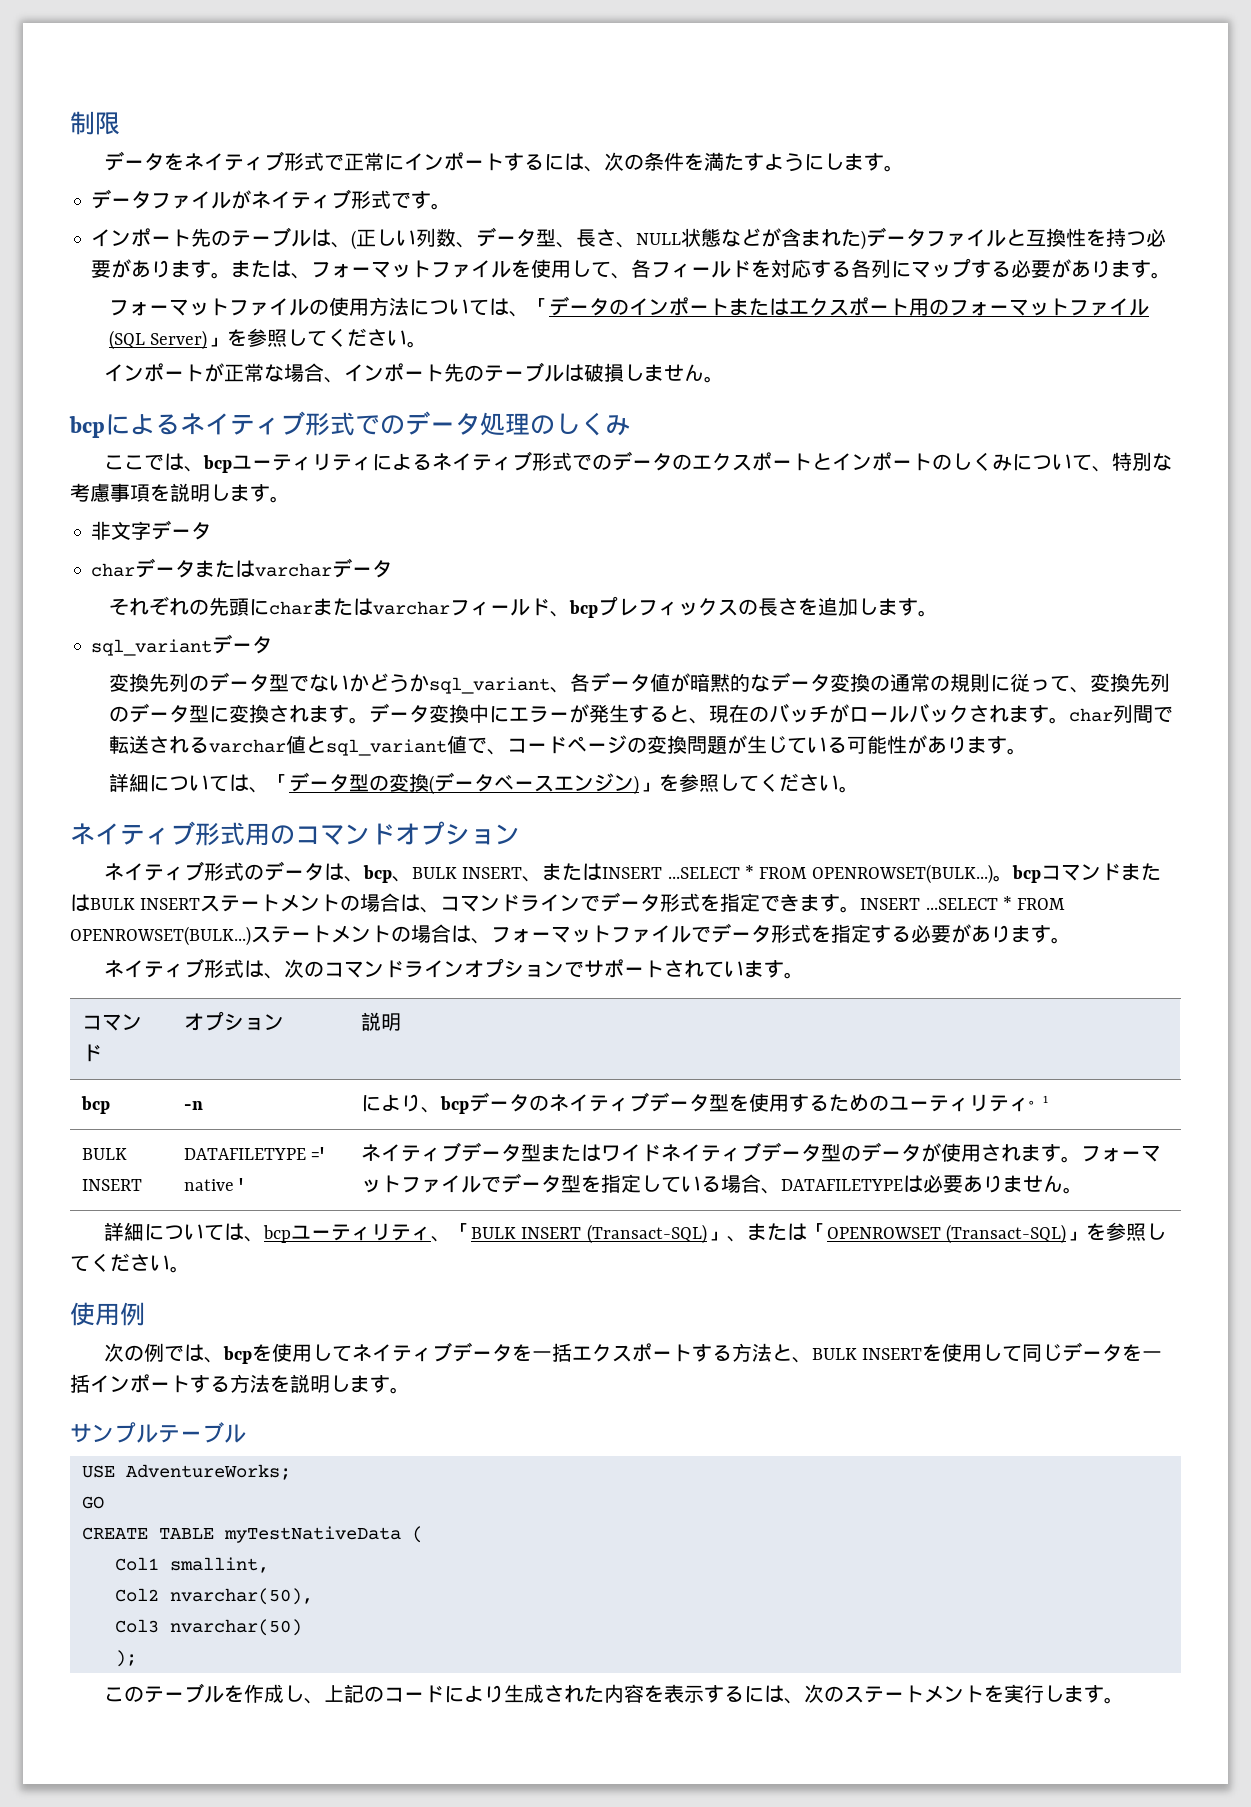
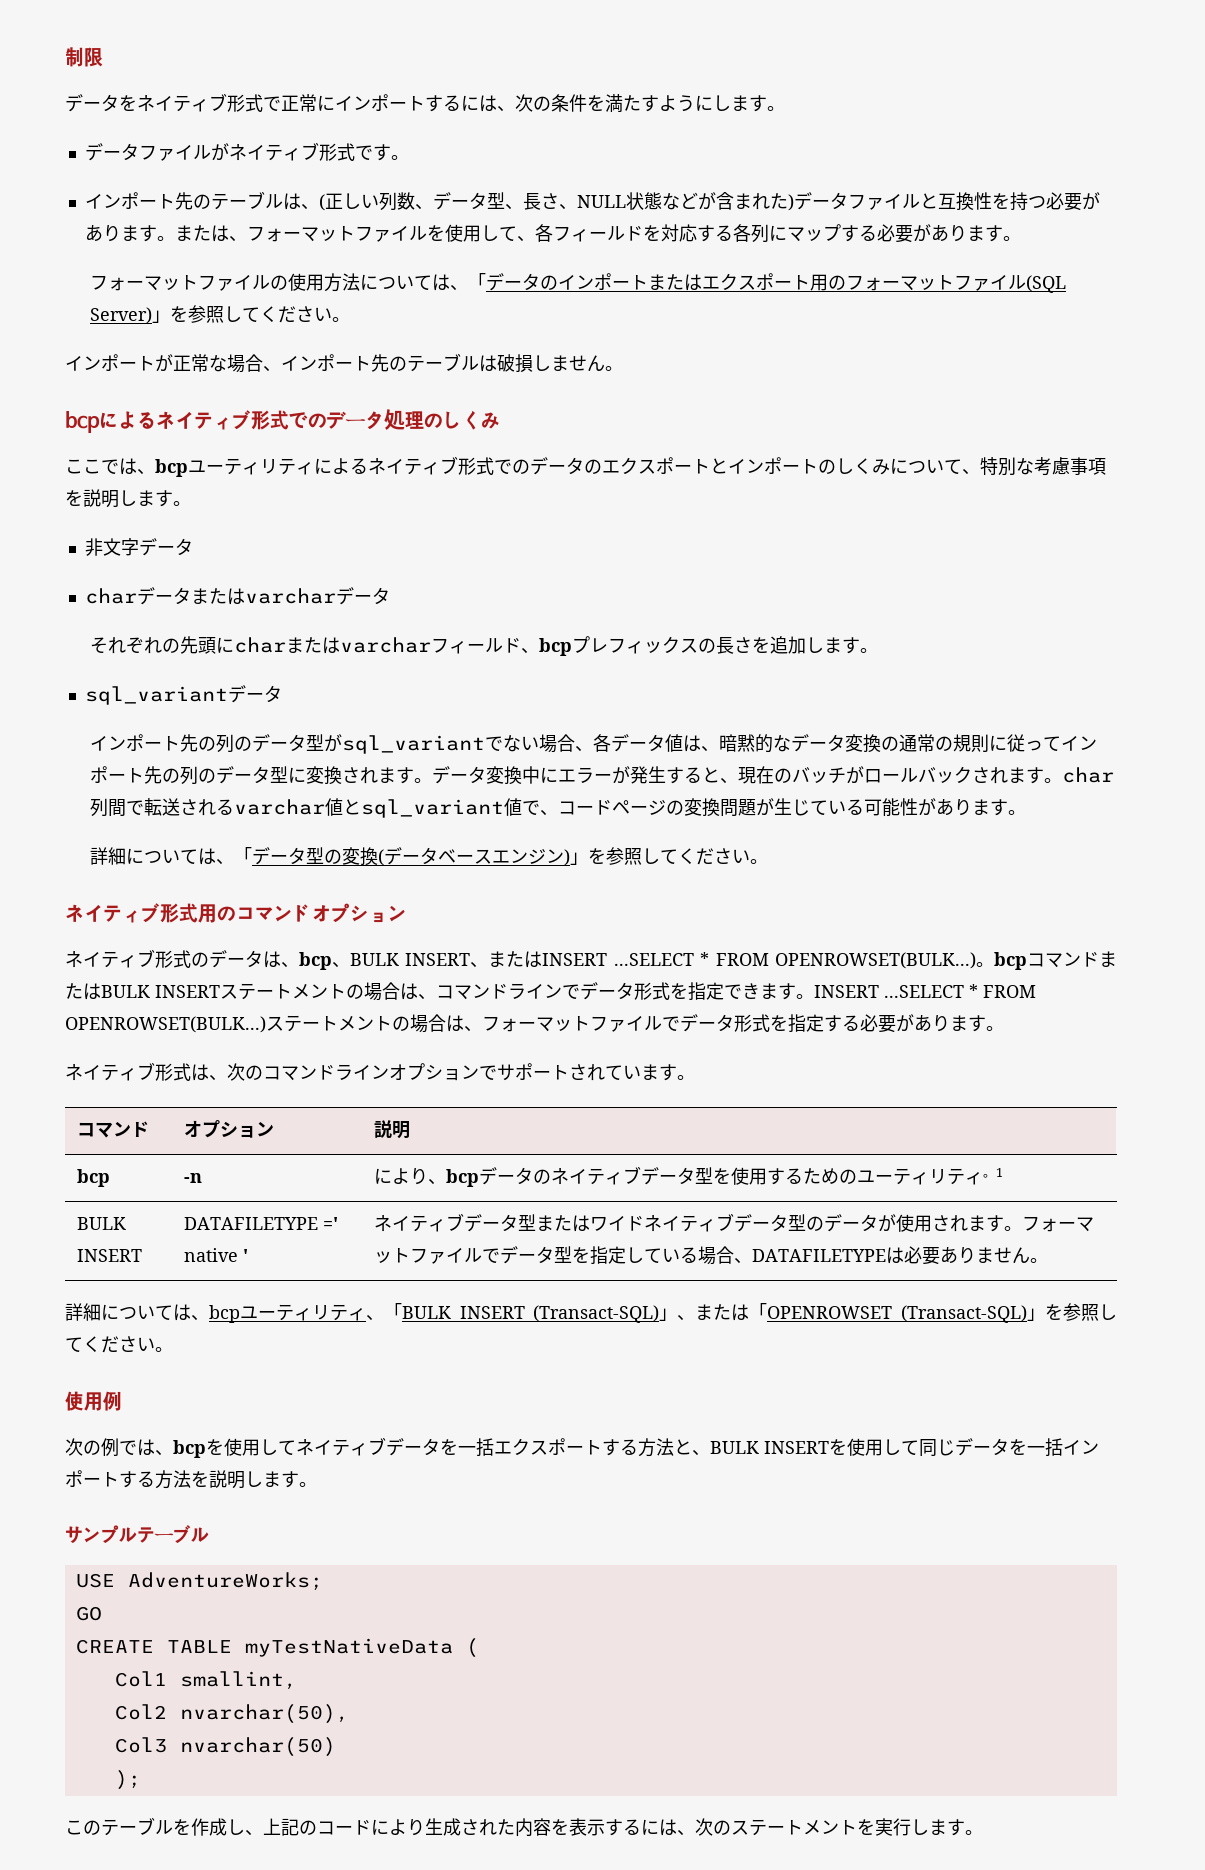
- 変換先列のデータ型でないかどうかsql_variant、各データ値が暗黙的なデータ変換の通常の規則に従って、変換先列のデータ型に変換されます。
+ インポート先の列のデータ型がsql_variantでない場合、各データ値は、暗黙的なデータ変換の通常の規則に従ってインポート先の列のデータ型に変換されます。

